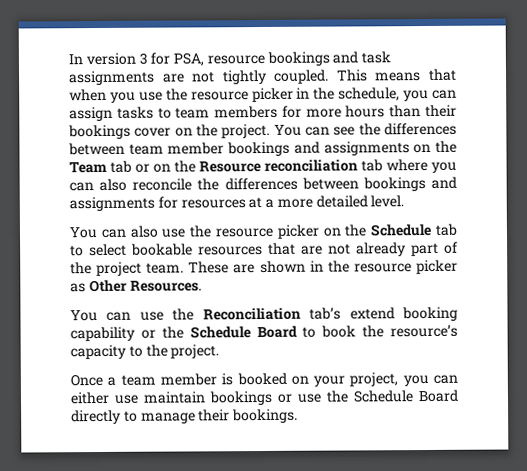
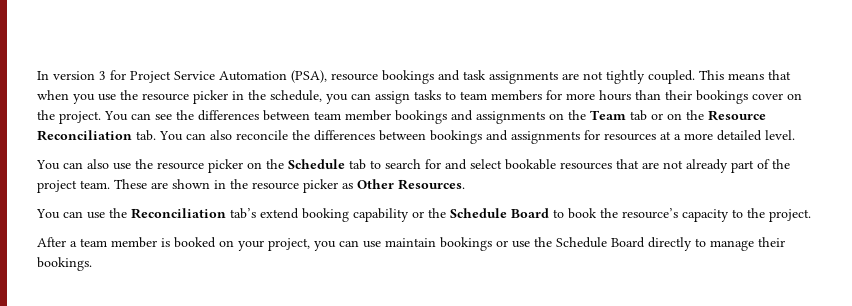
- In version 3 for PSA, resource bookings and task assignments are not tightly coupled.
+ In version 3 for Project Service Automation (PSA), resource bookings and task assignments are not tightly coupled.
- You can see the differences between team member bookings and assignments on the Team tab or on the Resource reconciliation tab where you can also reconcile the differences between bookings and assignments for resources at a more detailed level.
+ You can see the differences between team member bookings and assignments on the Team tab or on the Resource Reconciliation tab. You can also reconcile the differences between bookings and assignments for resources at a more detailed level.
- You can also use the resource picker on the Schedule tab to select bookable resources that are not already part of the project team.
+ You can also use the resource picker on the Schedule tab to search for and select bookable resources that are not already part of the project team.
- Once a team member is booked on your project, you can either use maintain bookings or use the Schedule Board directly to manage their bookings.
+ After a team member is booked on your project, you can use maintain bookings or use the Schedule Board directly to manage their bookings.

